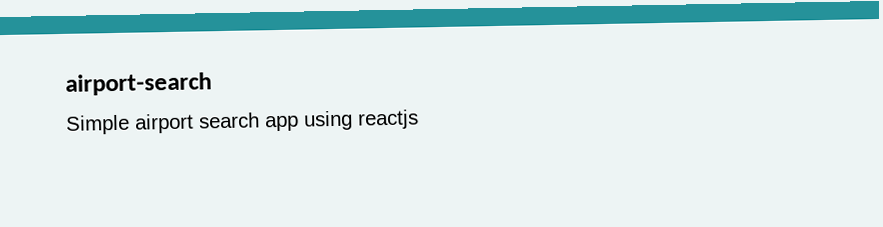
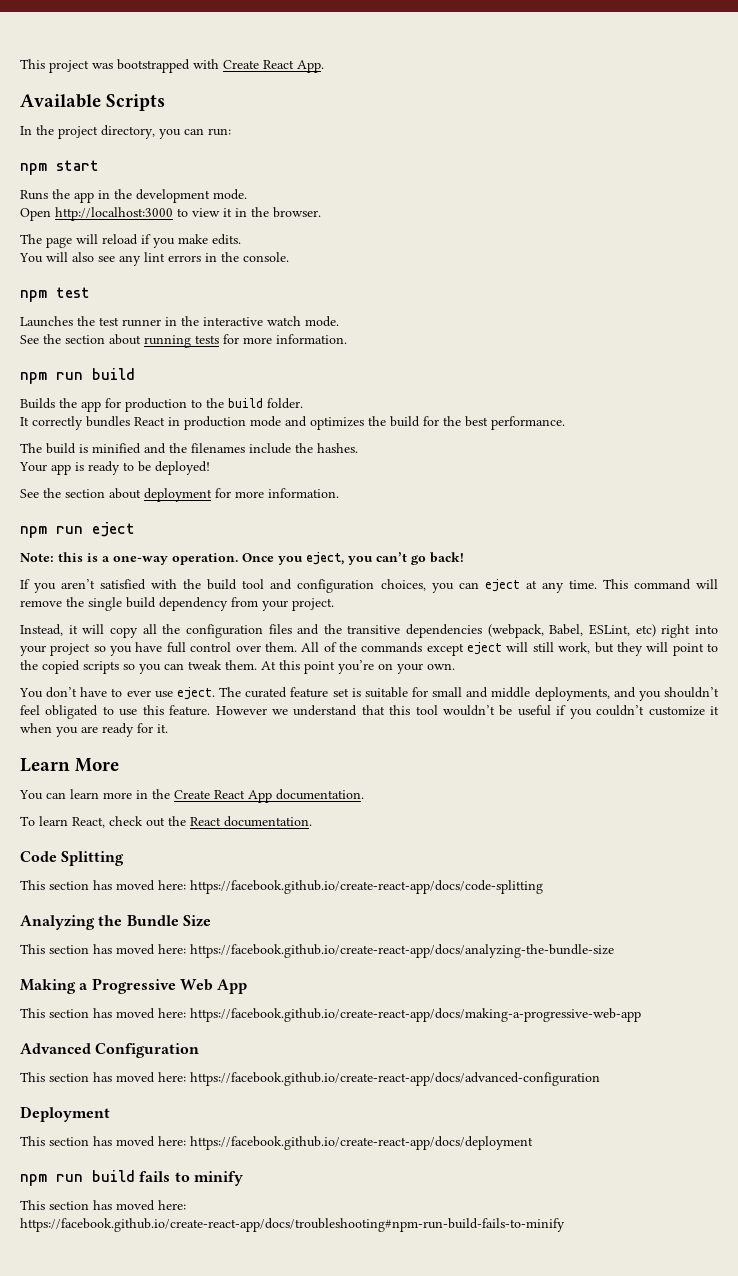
- airport-search
- Simple airport search app using reactjs
+ This project was bootstrapped with Create React App.
+ Available Scripts
+ In the project directory, you can run:
+ npm start
+ Runs the app in the development mode.
+ Open http://localhost:3000 to view it in the browser.
+ The page will reload if you make edits.
+ You will also see any lint errors in the console.
+ npm test
+ Launches the test runner in the interactive watch mode.
+ See the section about running tests for more information.
+ npm run build
+ Builds the app for production to the build folder.
+ It correctly bundles React in production mode and optimizes the build for the best performance.
+ The build is minified and the filenames include the hashes.
+ Your app is ready to be deployed!
+ See the section about deployment for more information.
+ npm run eject
+ Note: this is a one-way operation. Once you eject, you can’t go back!
+ If you aren’t satisfied with the build tool and configuration choices, you can eject at any time. This command will remove the single build dependency from your project.
+ Instead, it will copy all the configuration files and the transitive dependencies (webpack, Babel, ESLint, etc) right into your project so you have full control over them. All of the commands except eject will still work, but they will point to the copied scripts so you can tweak them. At this point you’re on your own.
+ You don’t have to ever use eject. The curated feature set is suitable for small and middle deployments, and you shouldn’t feel obligated to use this feature. However we understand that this tool wouldn’t be useful if you couldn’t customize it when you are ready for it.
+ Learn More
+ You can learn more in the Create React App documentation.
+ To learn React, check out the React documentation.
+ Code Splitting
+ This section has moved here: https://facebook.github.io/create-react-app/docs/code-splitting
+ Analyzing the Bundle Size
+ This section has moved here: https://facebook.github.io/create-react-app/docs/analyzing-the-bundle-size
+ Making a Progressive Web App
+ This section has moved here: https://facebook.github.io/create-react-app/docs/making-a-progressive-web-app
+ Advanced Configuration
+ This section has moved here: https://facebook.github.io/create-react-app/docs/advanced-configuration
+ Deployment
+ This section has moved here: https://facebook.github.io/create-react-app/docs/deployment
+ npm run build fails to minify
+ This section has moved here: https://facebook.github.io/create-react-app/docs/troubleshooting#npm-run-build-fails-to-minify

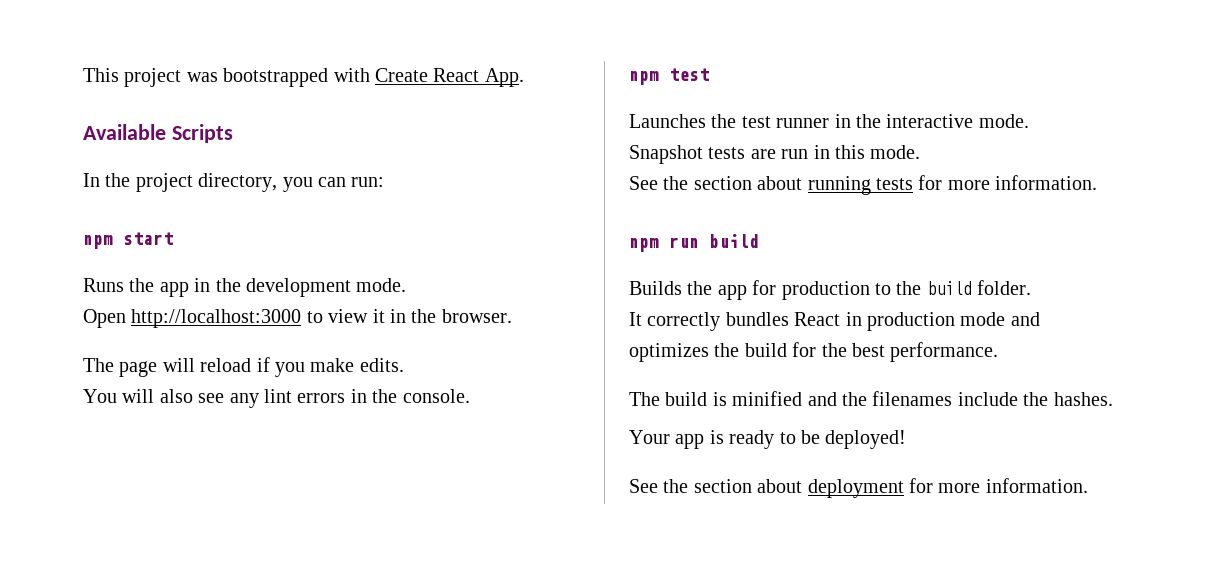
- Launches the test runner in the interactive watch mode.
+ Launches the test runner in the interactive mode.
+ Snapshot tests are run in this mode.
- npm run eject
- Note: this is a one-way operation. Once you eject, you can’t go back!
- If you aren’t satisfied with the build tool and configuration choices, you can eject at any time. This command will remove the single build dependency from your project.
- Instead, it will copy all the configuration files and the transitive dependencies (webpack, Babel, ESLint, etc) right into your project so you have full control over them. All of the commands except eject will still work, but they will point to the copied scripts so you can tweak them. At this point you’re on your own.
- You don’t have to ever use eject. The curated feature set is suitable for small and middle deployments, and you shouldn’t feel obligated to use this feature. However we understand that this tool wouldn’t be useful if you couldn’t customize it when you are ready for it.
- Learn More
- You can learn more in the Create React App documentation.
- To learn React, check out the React documentation.
- Code Splitting
- This section has moved here: https://facebook.github.io/create-react-app/docs/code-splitting
- Analyzing the Bundle Size
- This section has moved here: https://facebook.github.io/create-react-app/docs/analyzing-the-bundle-size
- Making a Progressive Web App
- This section has moved here: https://facebook.github.io/create-react-app/docs/making-a-progressive-web-app
- Advanced Configuration
- This section has moved here: https://facebook.github.io/create-react-app/docs/advanced-configuration
- Deployment
- This section has moved here: https://facebook.github.io/create-react-app/docs/deployment
- npm run build fails to minify
- This section has moved here: https://facebook.github.io/create-react-app/docs/troubleshooting#npm-run-build-fails-to-minify

